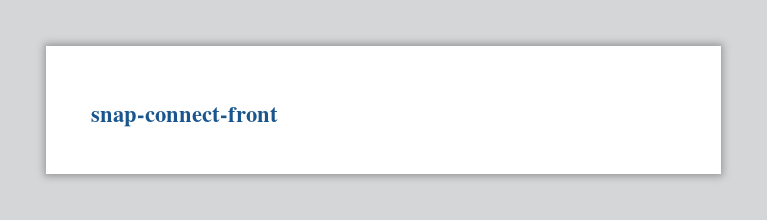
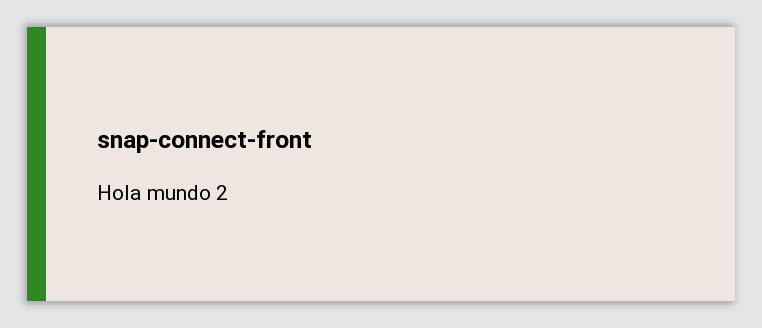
+ Hola mundo 2

